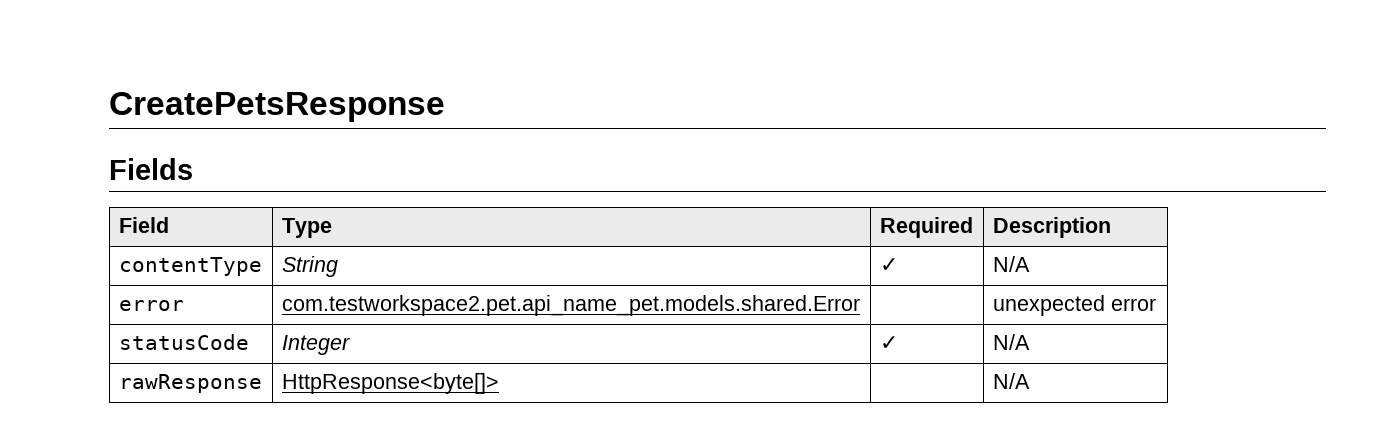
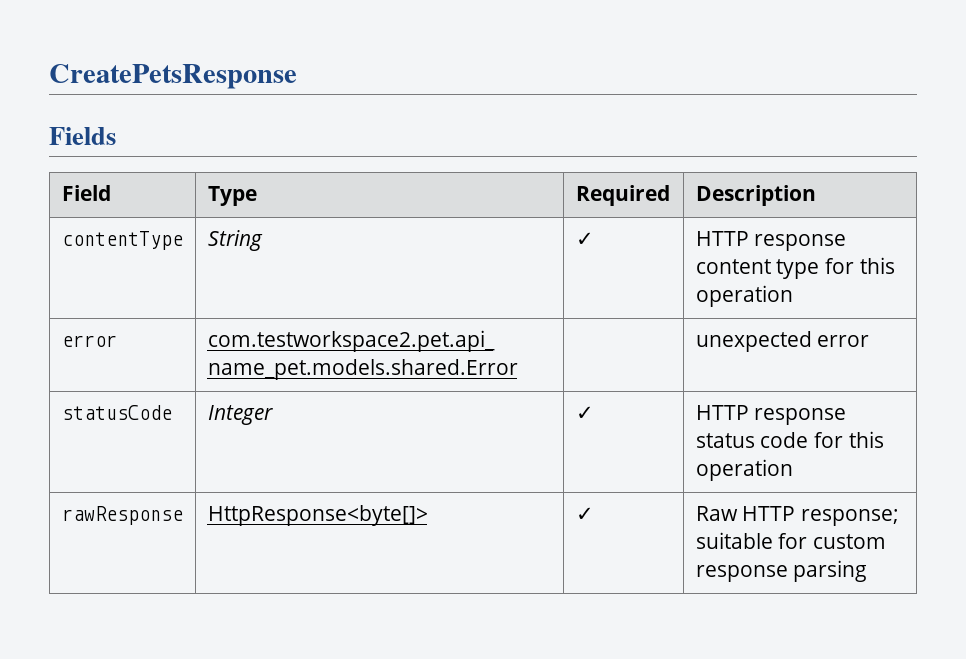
- contentType | String | ✓ | N/A
+ contentType | String | ✓ | HTTP response content type for this operation
- statusCode | Integer | ✓ | N/A
- rawResponse | HttpResponse<byte[]> | | N/A
+ statusCode | Integer | ✓ | HTTP response status code for this operation
+ rawResponse | HttpResponse<byte[]> | ✓ | Raw HTTP response; suitable for custom response parsing

